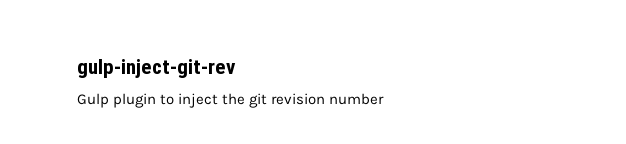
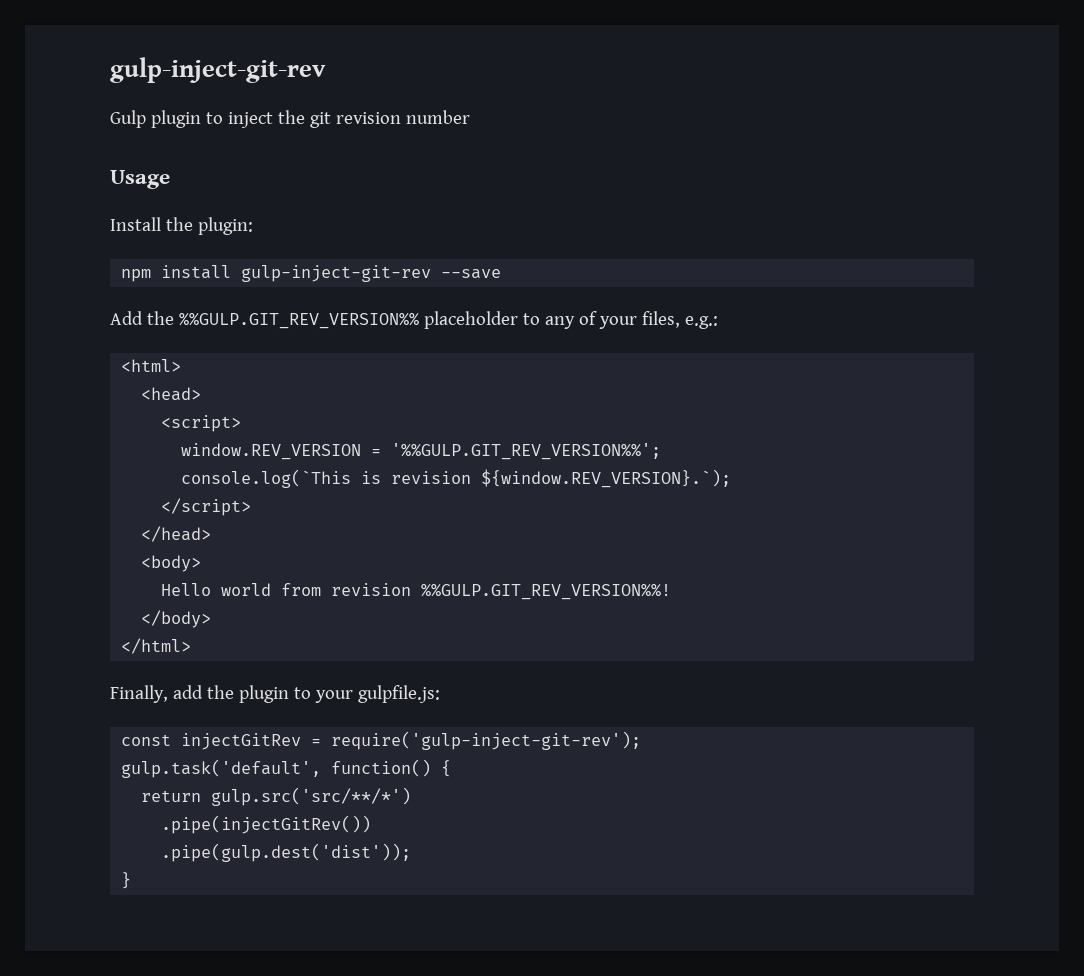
+ Usage
+ Install the plugin:
+ npm install gulp-inject-git-rev --save
+ Add the %%GULP.GIT_REV_VERSION%% placeholder to any of your files, e.g.:
+ <html>
+ <head>
+ <script>
+ window.REV_VERSION = '%%GULP.GIT_REV_VERSION%%';
+ console.log(`This is revision ${window.REV_VERSION}.`);
+ </script>
+ </head>
+ <body>
+ Hello world from revision %%GULP.GIT_REV_VERSION%%!
+ </body>
+ </html>
+ Finally, add the plugin to your gulpfile.js:
+ const injectGitRev = require('gulp-inject-git-rev');
+ gulp.task('default', function() {
+ return gulp.src('src/**/*')
+ .pipe(injectGitRev())
+ .pipe(gulp.dest('dist'));
+ }

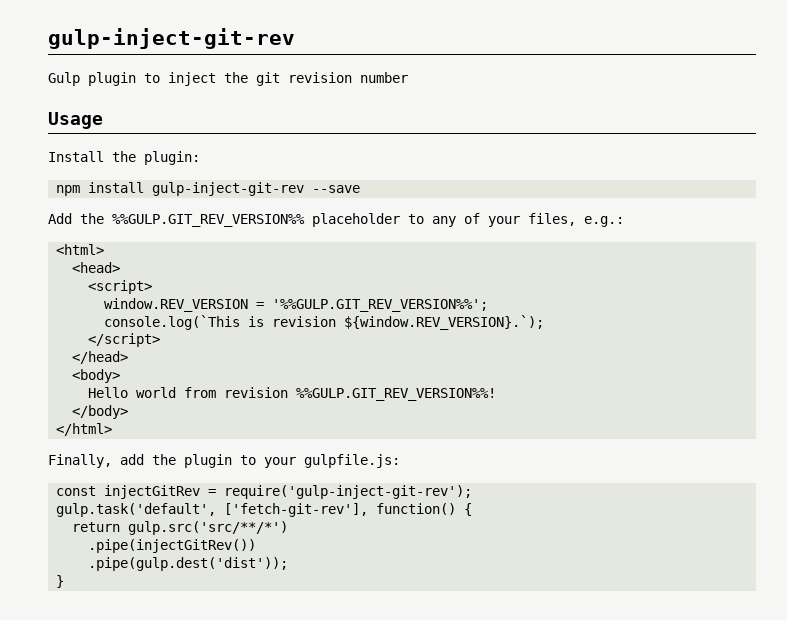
- gulp.task('default', function() {
+ gulp.task('default', ['fetch-git-rev'], function() {

